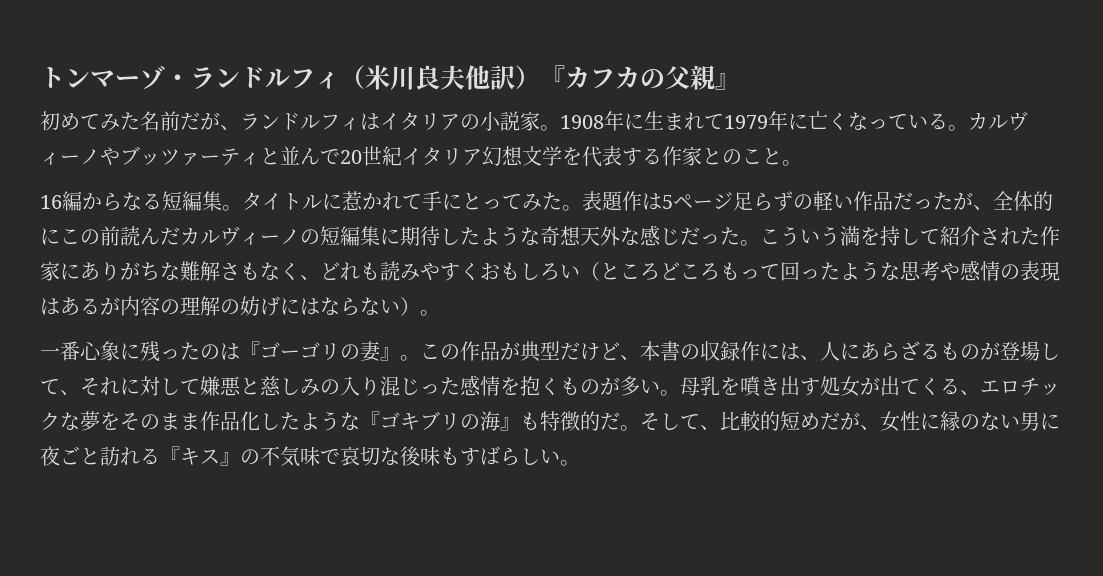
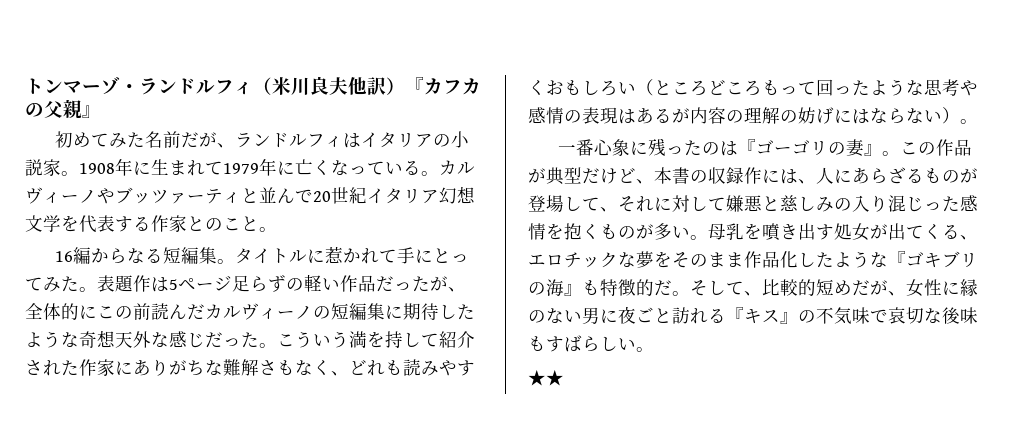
+ ★★

